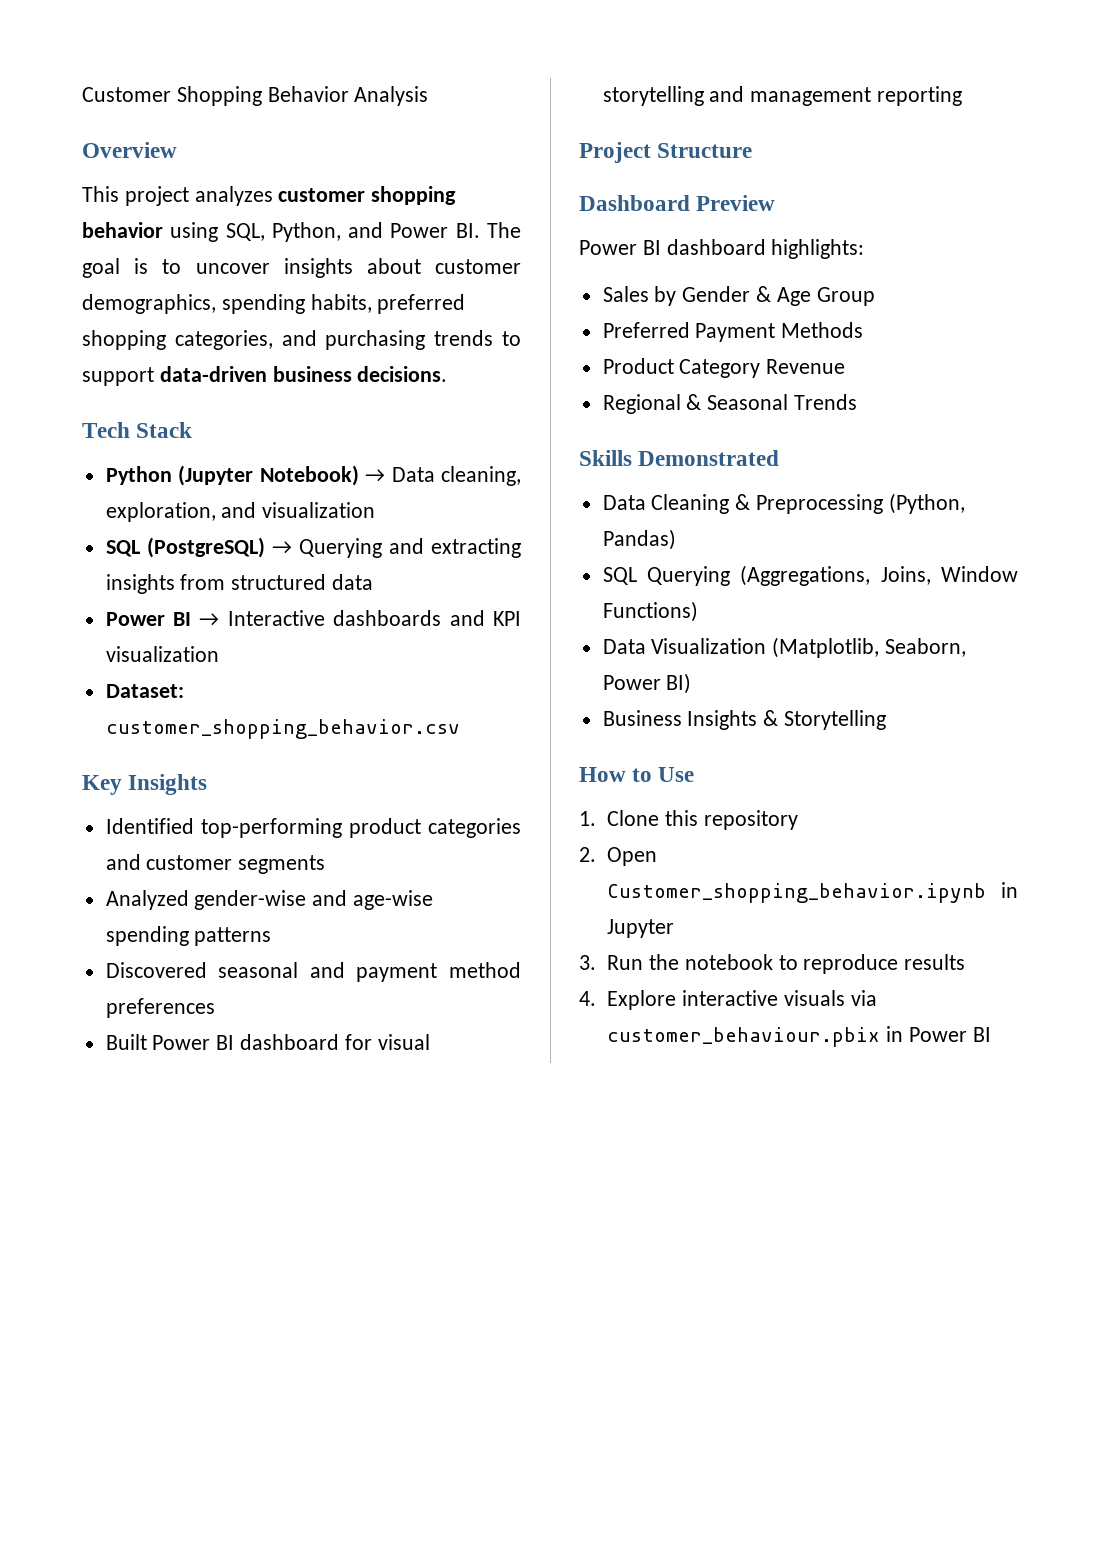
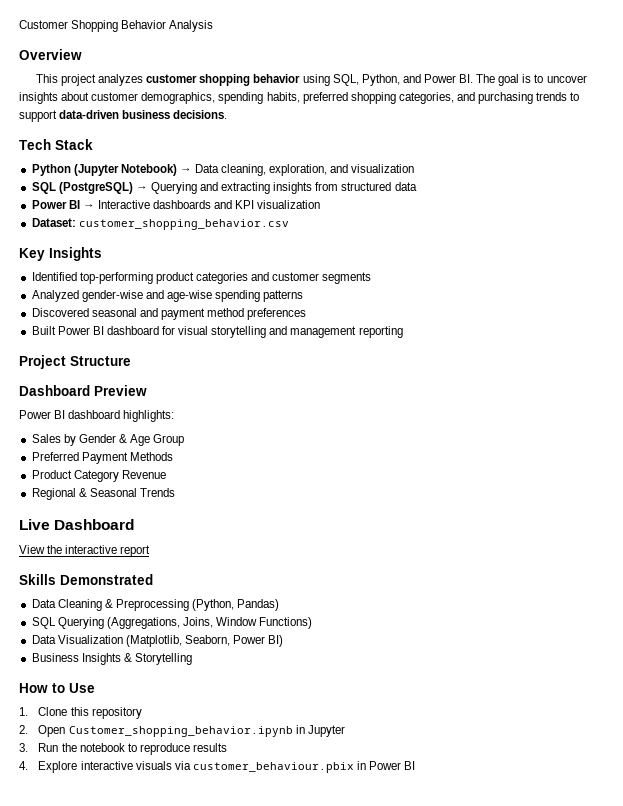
+ Live Dashboard
+ View the interactive report

